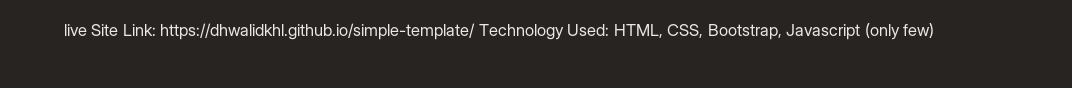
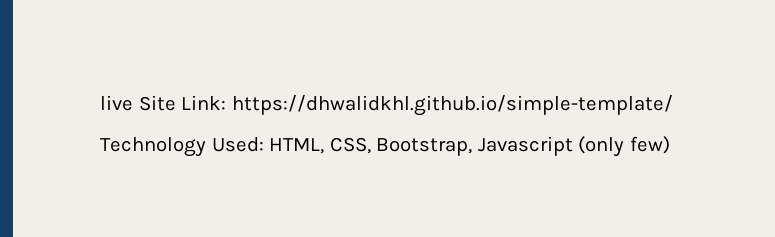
- live Site Link: https://dhwalidkhl.github.io/simple-template/ Technology Used: HTML, CSS, Bootstrap, Javascript (only few)
+ live Site Link: https://dhwalidkhl.github.io/simple-template/
+ Technology Used: HTML, CSS, Bootstrap, Javascript (only few)

